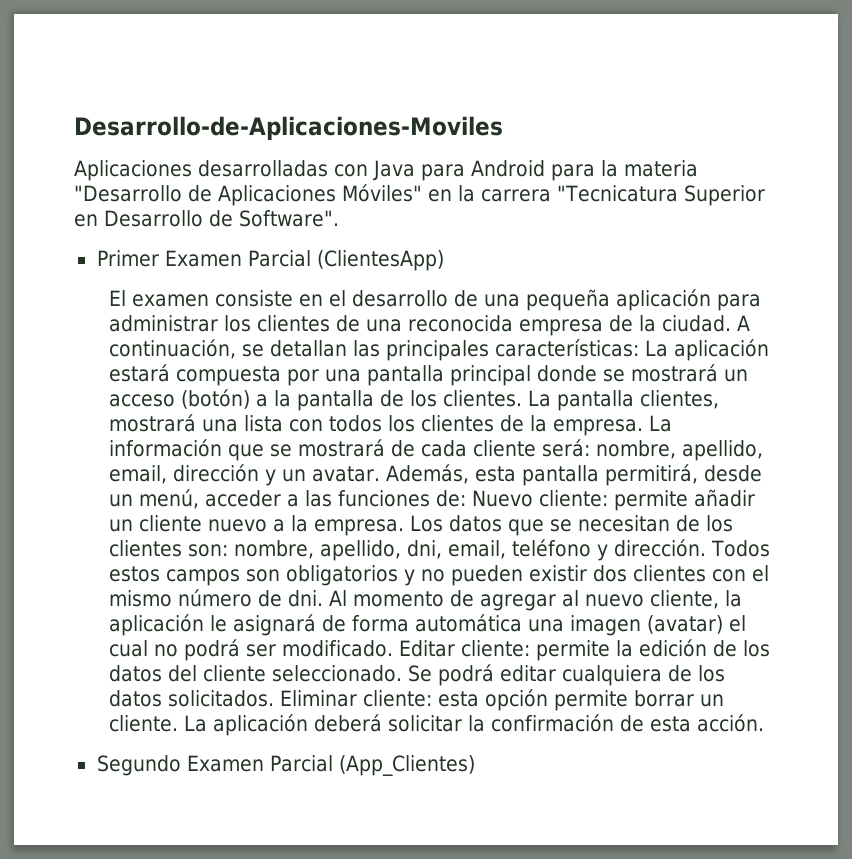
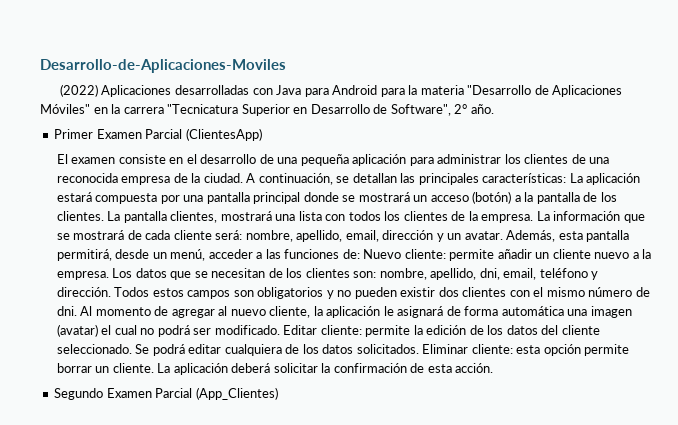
- Aplicaciones desarrolladas con Java para Android para la materia "Desarrollo de Aplicaciones Móviles" en la carrera "Tecnicatura Superior en Desarrollo de Software".
+ (2022) Aplicaciones desarrolladas con Java para Android para la materia "Desarrollo de Aplicaciones Móviles" en la carrera "Tecnicatura Superior en Desarrollo de Software", 2° año.

